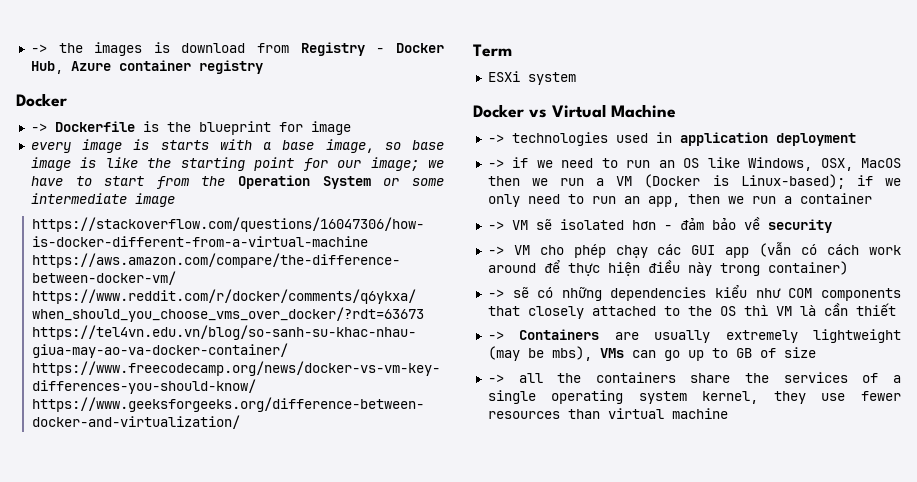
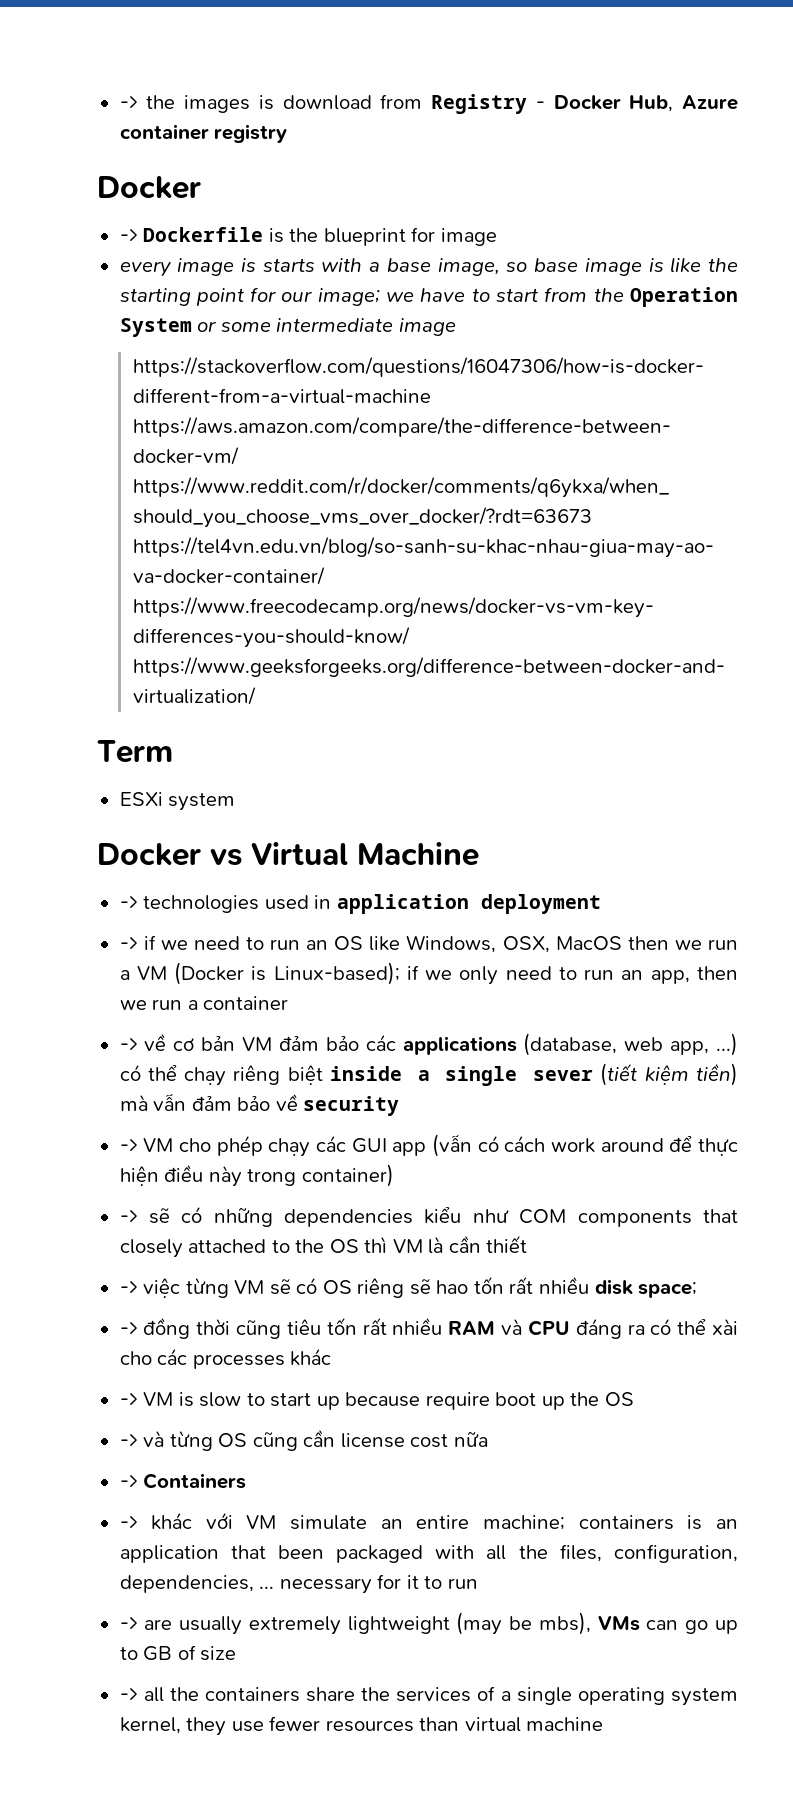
- -> VM sẽ isolated hơn - đảm bảo về security
+ -> về cơ bản VM đảm bảo các applications (database, web app, ...) có thể chạy riêng biệt inside a single sever (tiết kiệm tiền) mà vẫn đảm bảo về security
- -> Containers are usually extremely lightweight (may be mbs), VMs can go up to GB of size
+ -> việc từng VM sẽ có OS riêng sẽ hao tốn rất nhiều disk space;
+ -> đồng thời cũng tiêu tốn rất nhiều RAM và CPU đáng ra có thể xài cho các processes khác
+ -> VM is slow to start up because require boot up the OS
+ -> và từng OS cũng cần license cost nữa
+ -> Containers
+ -> khác với VM simulate an entire machine; containers is an application that been packaged with all the files, configuration, dependencies, ... necessary for it to run
+ -> are usually extremely lightweight (may be mbs), VMs can go up to GB of size

